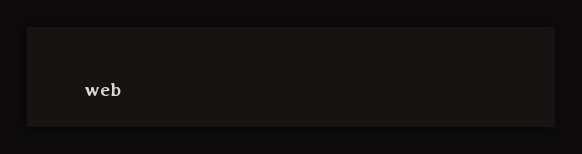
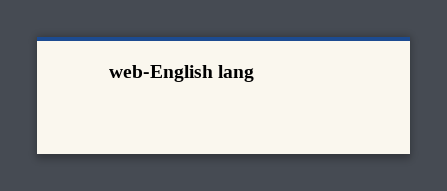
- web
+ web-English lang

